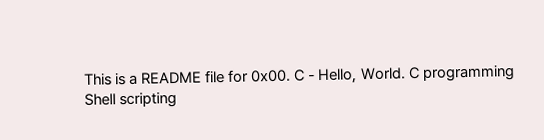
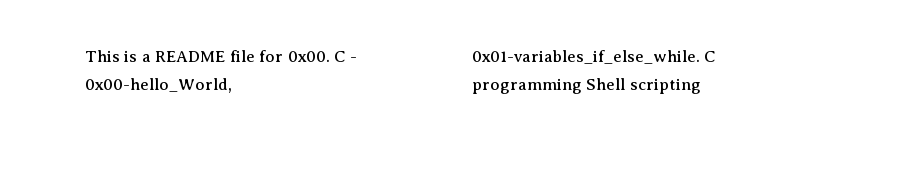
- C - Hello, World.
+ C - 0x00-hello_World, 0x01-variables_if_else_while.

